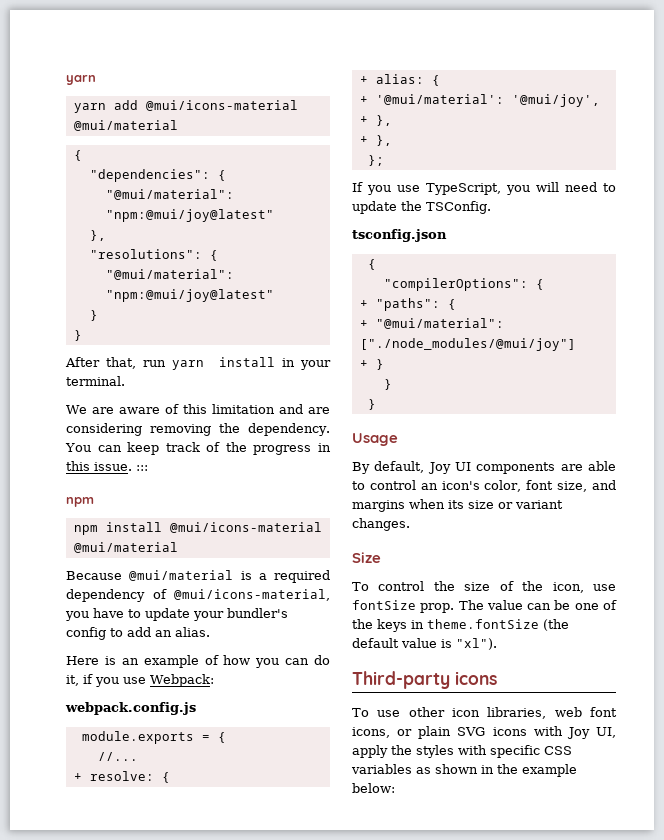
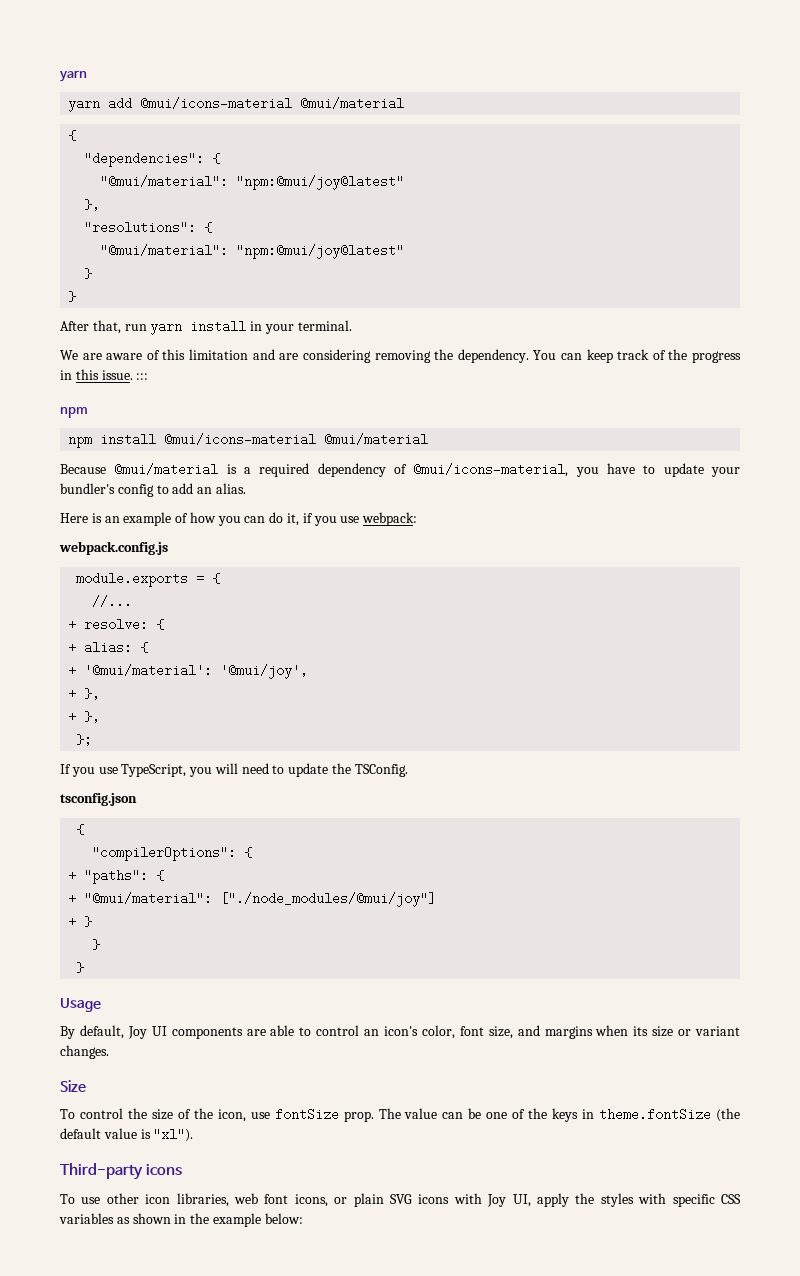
- Here is an example of how you can do it, if you use Webpack:
+ Here is an example of how you can do it, if you use webpack:

